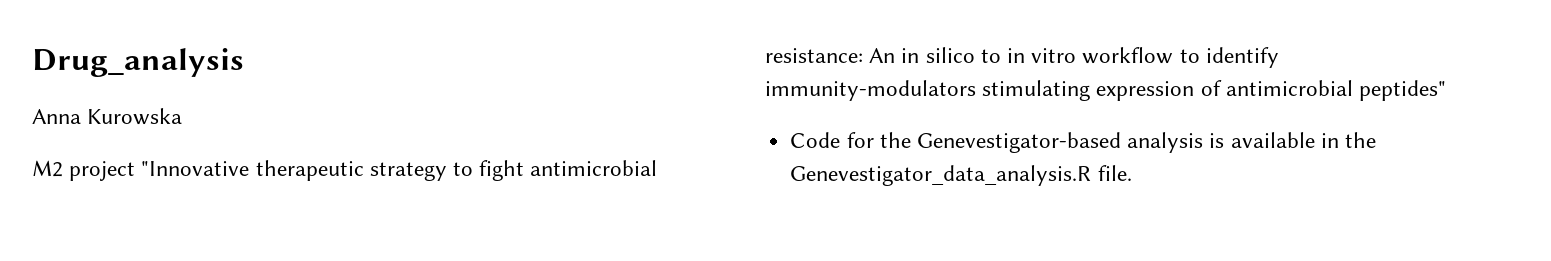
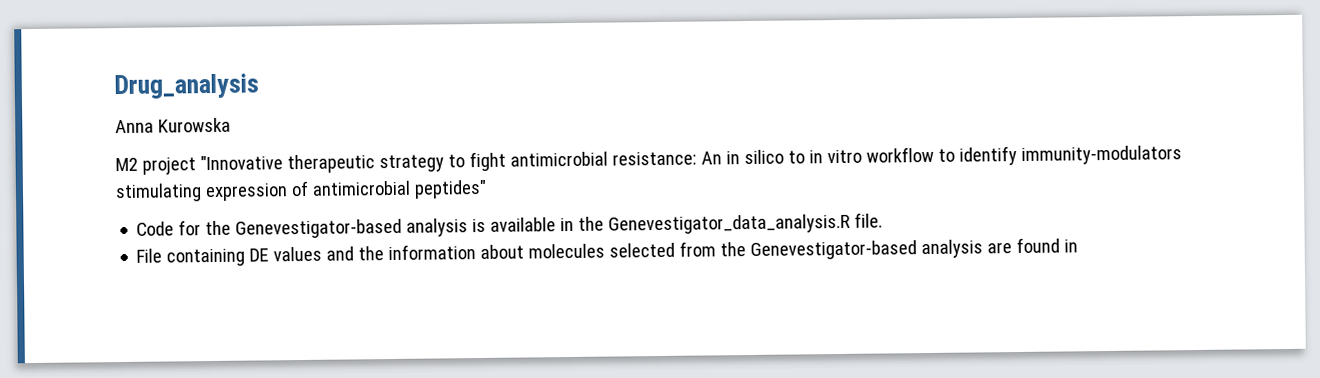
+ File containing DE values and the information about molecules selected from the Genevestigator-based analysis are found in

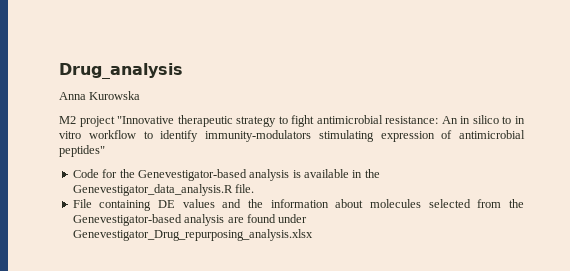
- File containing DE values and the information about molecules selected from the Genevestigator-based analysis are found in
+ File containing DE values and the information about molecules selected from the Genevestigator-based analysis are found under Genevestigator_Drug_repurposing_analysis.xlsx

